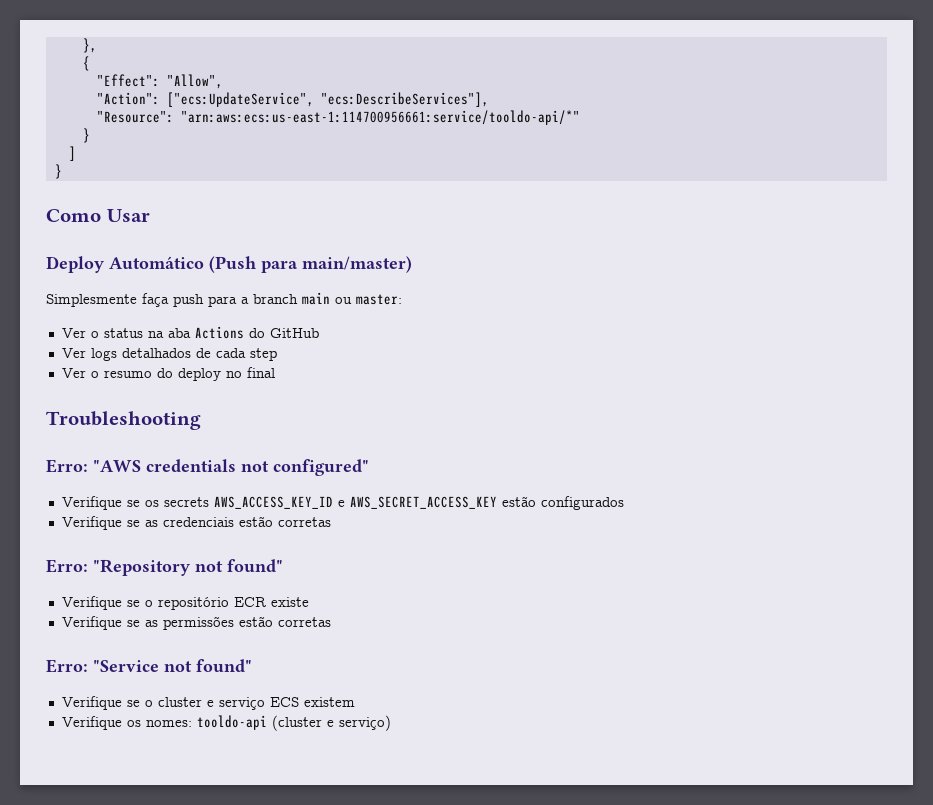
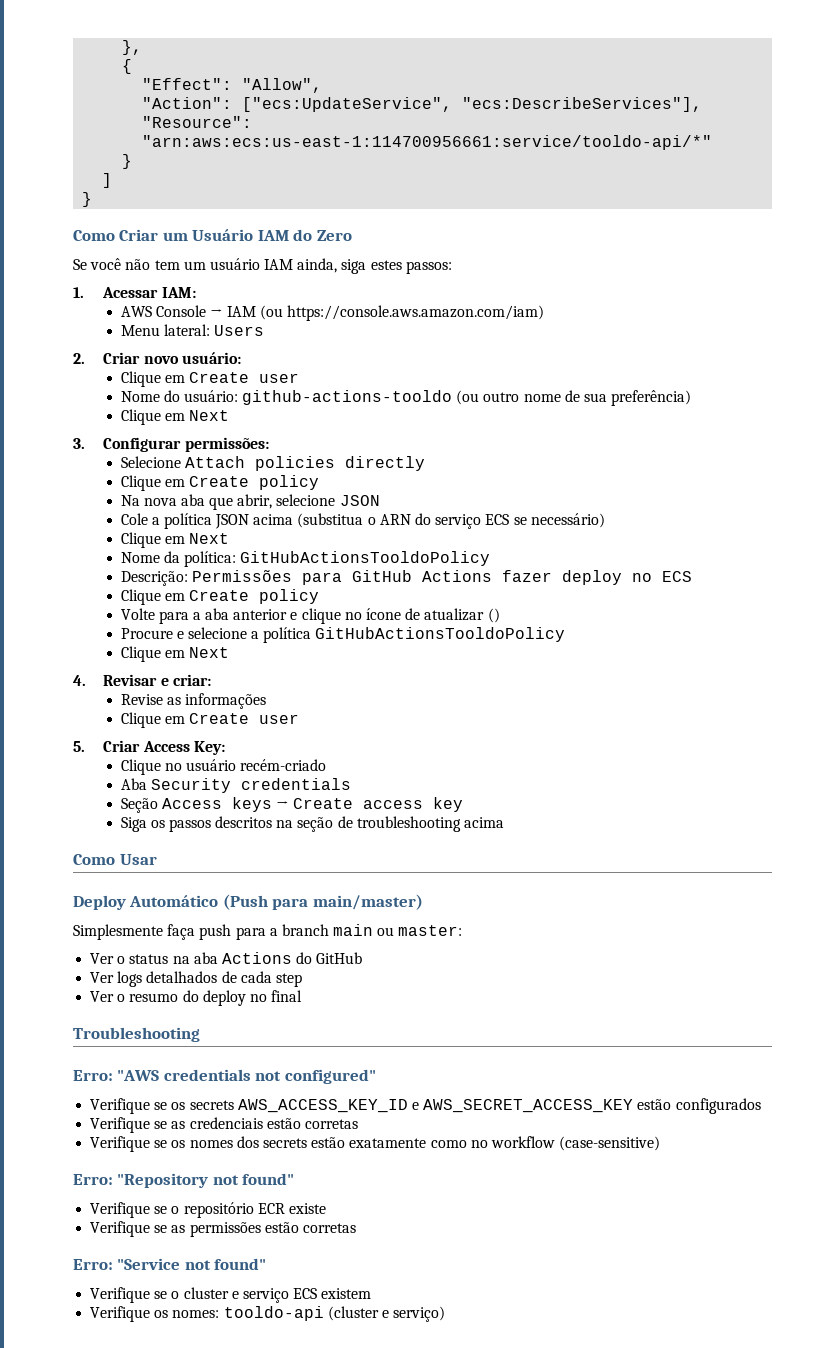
+ Como Criar um Usuário IAM do Zero
+ Se você não tem um usuário IAM ainda, siga estes passos:
+ 1. Acessar IAM:
+ AWS Console → IAM (ou https://console.aws.amazon.com/iam)
+ Menu lateral: Users
+ 2. Criar novo usuário:
+ Clique em Create user
+ Nome do usuário: github-actions-tooldo (ou outro nome de sua preferência)
+ Clique em Next
+ 3. Configurar permissões:
+ Selecione Attach policies directly
+ Clique em Create policy
+ Na nova aba que abrir, selecione JSON
+ Cole a política JSON acima (substitua o ARN do serviço ECS se necessário)
+ Clique em Next
+ Nome da política: GitHubActionsTooldoPolicy
+ Descrição: Permissões para GitHub Actions fazer deploy no ECS
+ Clique em Create policy
+ Volte para a aba anterior e clique no ícone de atualizar ()
+ Procure e selecione a política GitHubActionsTooldoPolicy
+ Clique em Next
+ 4. Revisar e criar:
+ Revise as informações
+ Clique em Create user
+ 5. Criar Access Key:
+ Clique no usuário recém-criado
+ Aba Security credentials
+ Seção Access keys → Create access key
+ Siga os passos descritos na seção de troubleshooting acima
+ Verifique se os nomes dos secrets estão exatamente como no workflow (case-sensitive)

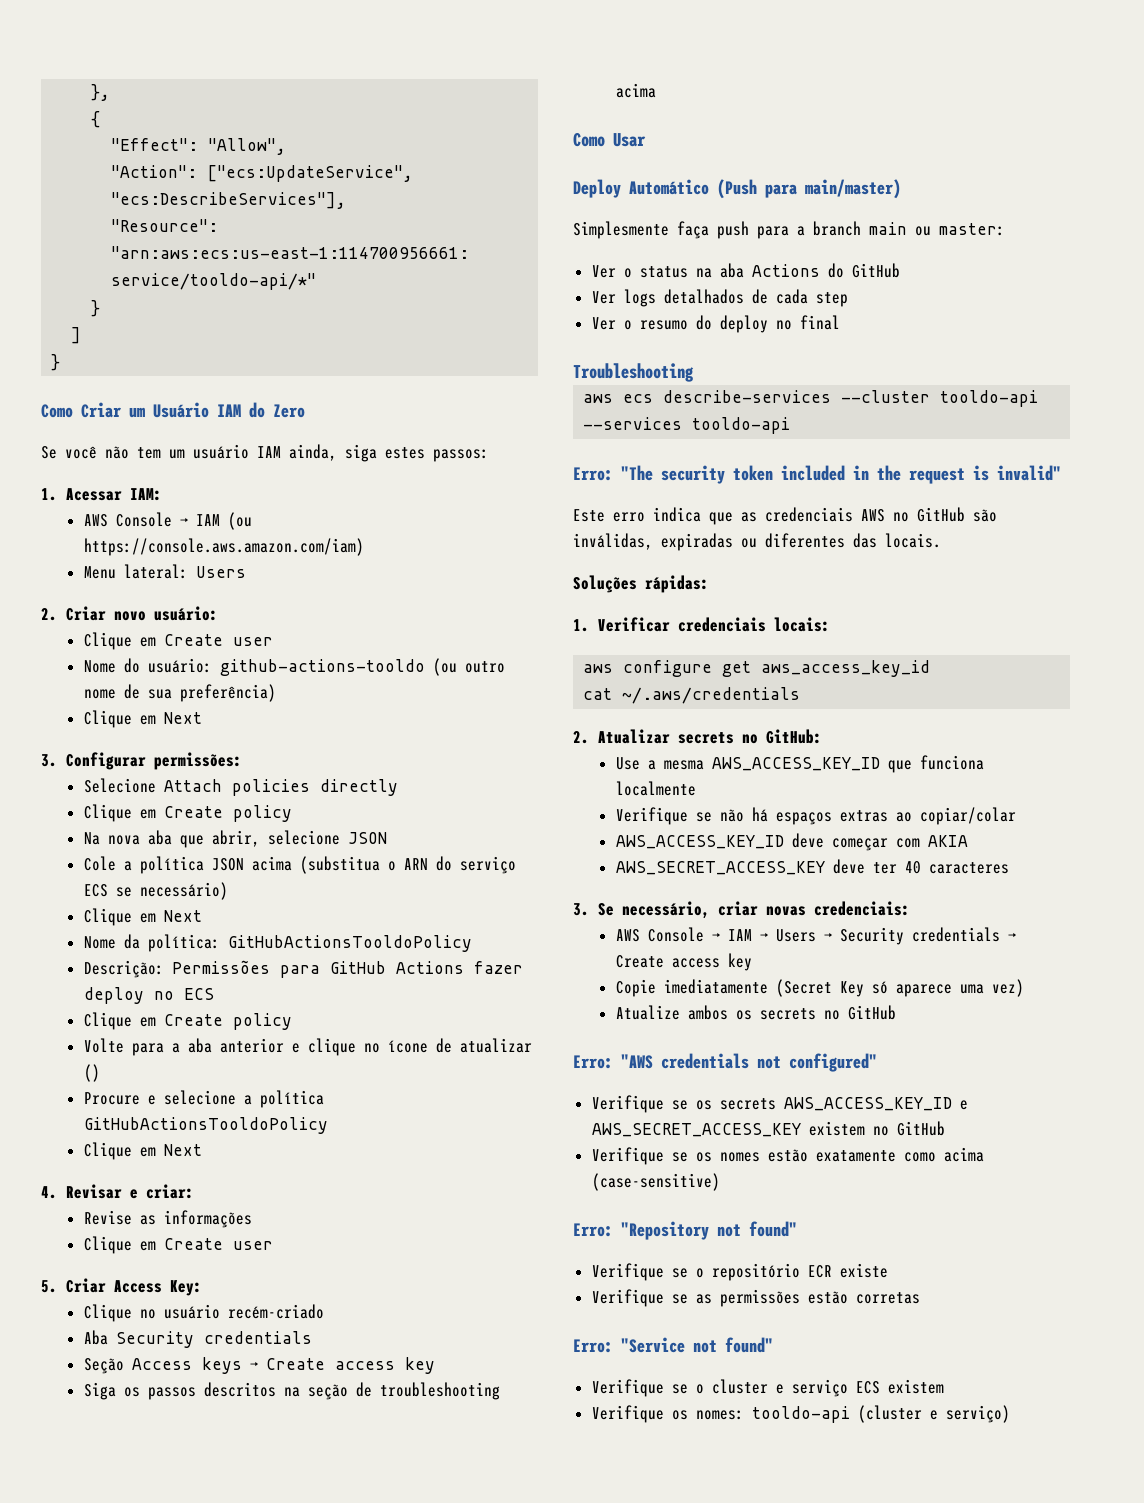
+ aws ecs describe-services --cluster tooldo-api --services tooldo-api
+ Erro: "The security token included in the request is invalid"
+ Este erro indica que as credenciais AWS no GitHub são inválidas, expiradas ou diferentes das locais.
+ Soluções rápidas:
+ 1. Verificar credenciais locais:
+ aws configure get aws_access_key_id
+ cat ~/.aws/credentials
+ 2. Atualizar secrets no GitHub:
+ Use a mesma AWS_ACCESS_KEY_ID que funciona localmente
+ Verifique se não há espaços extras ao copiar/colar
+ AWS_ACCESS_KEY_ID deve começar com AKIA
+ AWS_SECRET_ACCESS_KEY deve ter 40 caracteres
+ 3. Se necessário, criar novas credenciais:
+ AWS Console → IAM → Users → Security credentials → Create access key
+ Copie imediatamente (Secret Key só aparece uma vez)
+ Atualize ambos os secrets no GitHub
- Verifique se os secrets AWS_ACCESS_KEY_ID e AWS_SECRET_ACCESS_KEY estão configurados
- Verifique se as credenciais estão corretas
+ Verifique se os secrets AWS_ACCESS_KEY_ID e AWS_SECRET_ACCESS_KEY existem no GitHub
- Verifique se os nomes dos secrets estão exatamente como no workflow (case-sensitive)
+ Verifique se os nomes estão exatamente como acima (case-sensitive)

